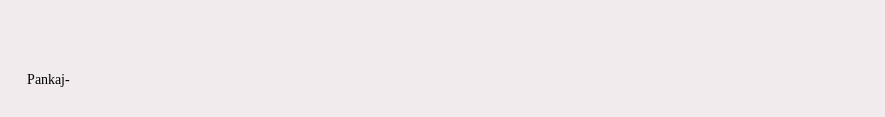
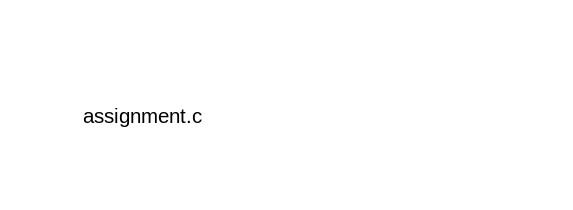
- Pankaj-
+ assignment.c

